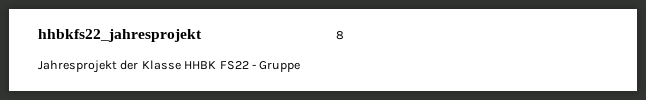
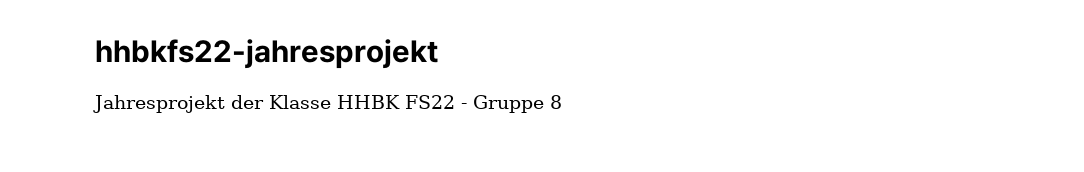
- hhbkfs22_jahresprojekt
+ hhbkfs22-jahresprojekt

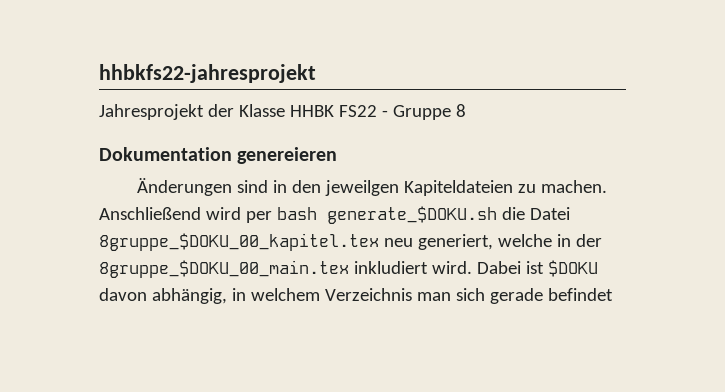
+ Dokumentation genereieren
+ Änderungen sind in den jeweilgen Kapiteldateien zu machen. Anschließend wird per bash generate_$DOKU.sh die Datei 8gruppe_$DOKU_00_kapitel.tex neu generiert, welche in der 8gruppe_$DOKU_00_main.tex inkludiert wird. Dabei ist $DOKU davon abhängig, in welchem Verzeichnis man sich gerade befindet

